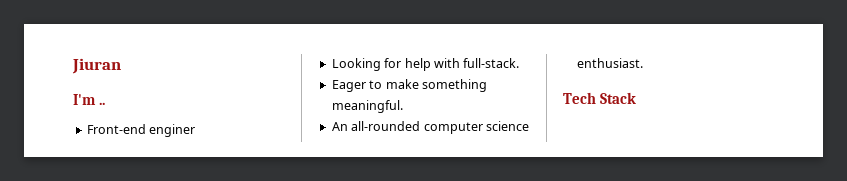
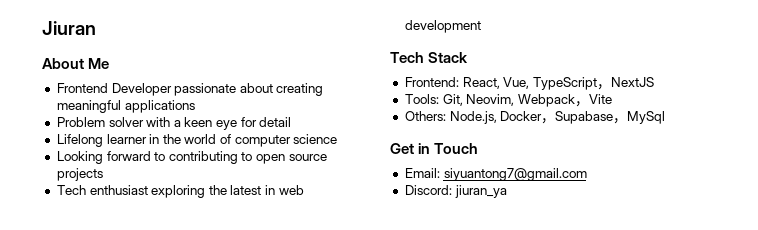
- I'm ..
- Front-end enginer
- Looking for help with full-stack.
- Eager to make something meaningful.
- An all-rounded computer science enthusiast.
+ About Me
+ Frontend Developer passionate about creating meaningful applications
+ Problem solver with a keen eye for detail
+ Lifelong learner in the world of computer science
+ Looking forward to contributing to open source projects
+ Tech enthusiast exploring the latest in web development
  Tech Stack
+ Frontend: React, Vue, TypeScript，NextJS
+ Tools: Git, Neovim, Webpack，Vite
+ Others: Node.js, Docker，Supabase，MySql
+ Get in Touch
+ Email: siyuantong7@gmail.com
+ Discord: jiuran_ya

